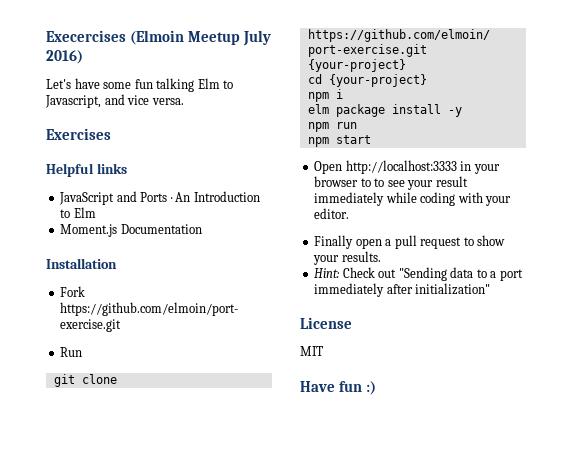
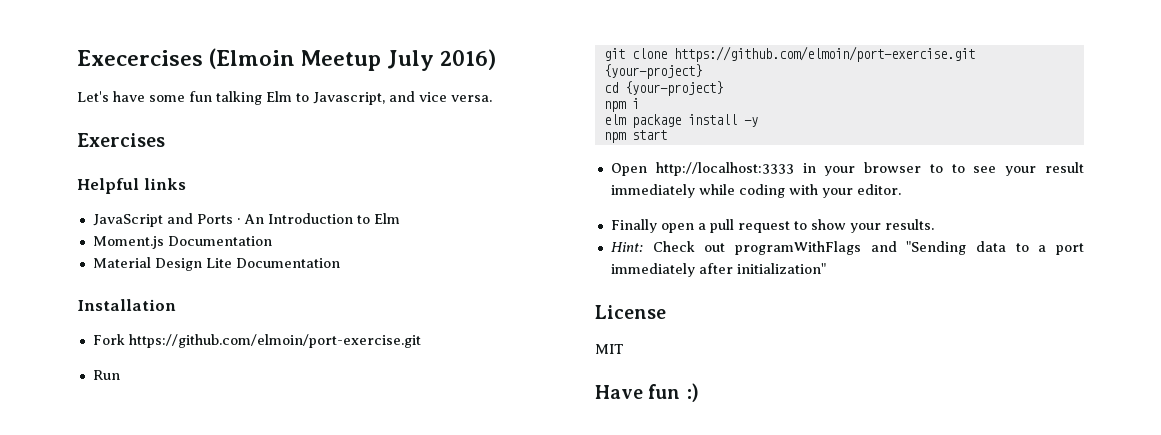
+ Material Design Lite Documentation
- npm run
- Hint: Check out "Sending data to a port immediately after initialization"
+ Hint: Check out programWithFlags and "Sending data to a port immediately after initialization"

